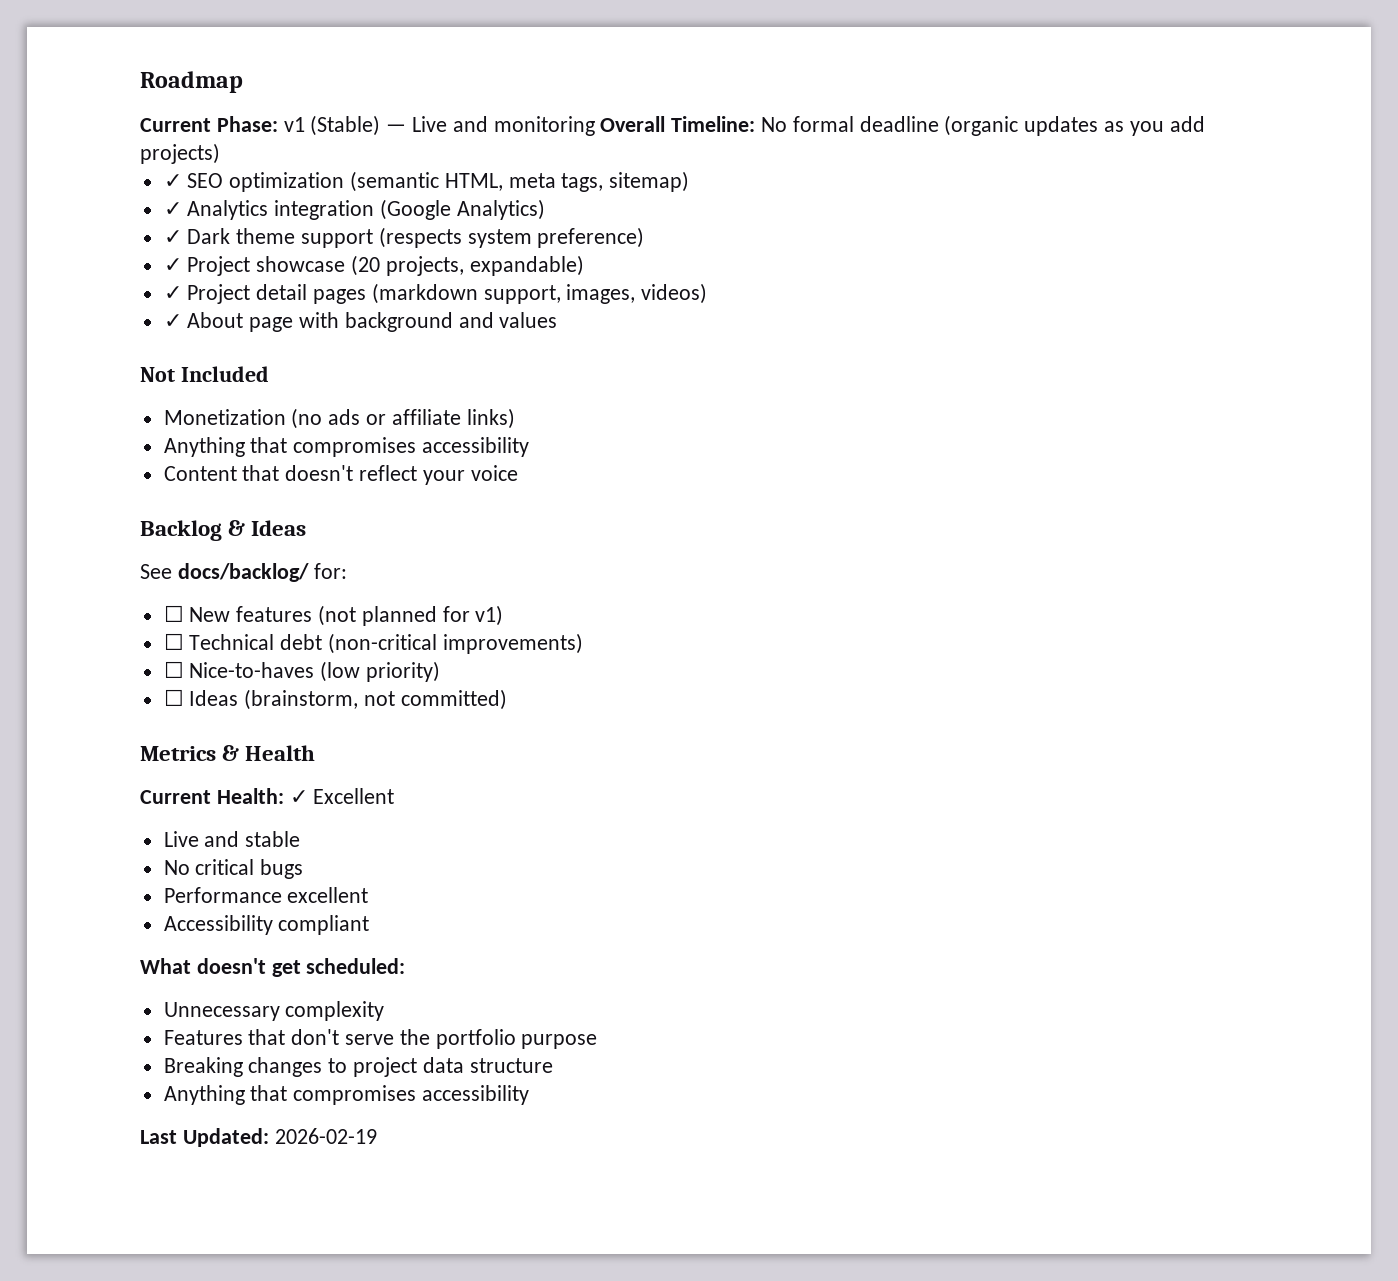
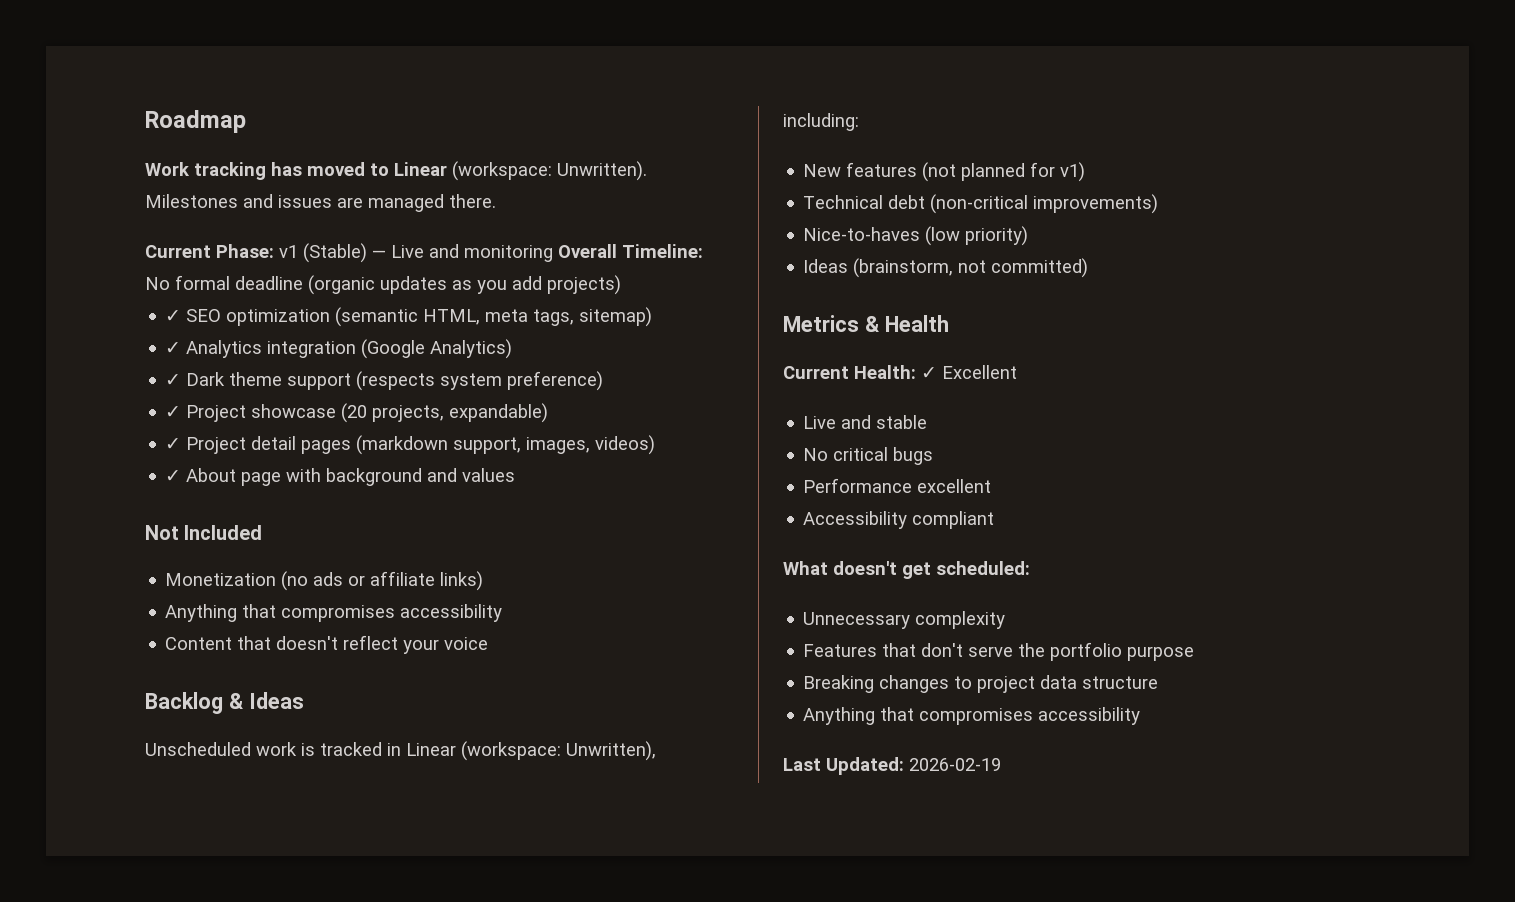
+ Work tracking has moved to Linear (workspace: Unwritten). Milestones and issues are managed there.
- See docs/backlog/ for:
- ☐ New features (not planned for v1)
+ Unscheduled work is tracked in Linear (workspace: Unwritten), including:
+ New features (not planned for v1)
- ☐ Technical debt (non-critical improvements)
+ Technical debt (non-critical improvements)
- ☐ Nice-to-haves (low priority)
+ Nice-to-haves (low priority)
- ☐ Ideas (brainstorm, not committed)
+ Ideas (brainstorm, not committed)

